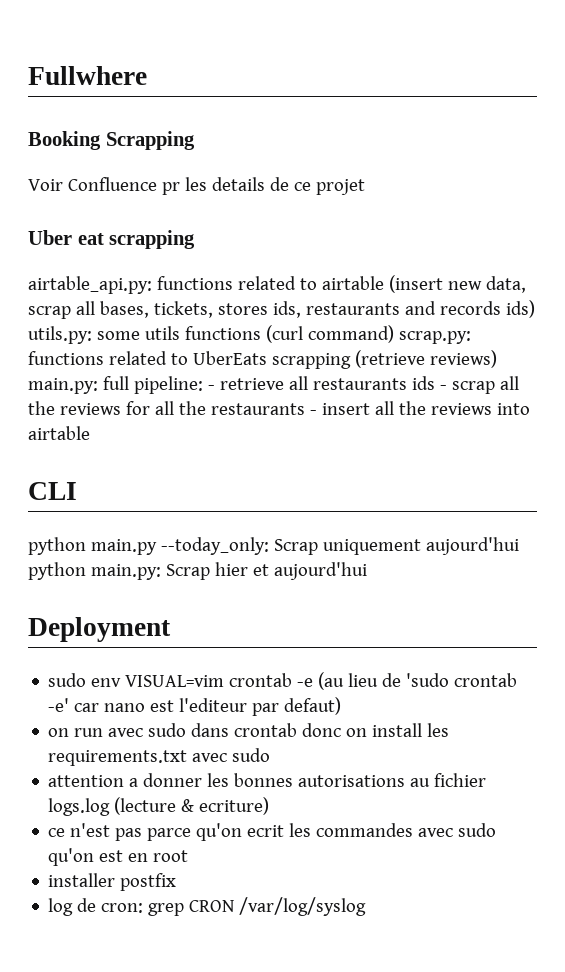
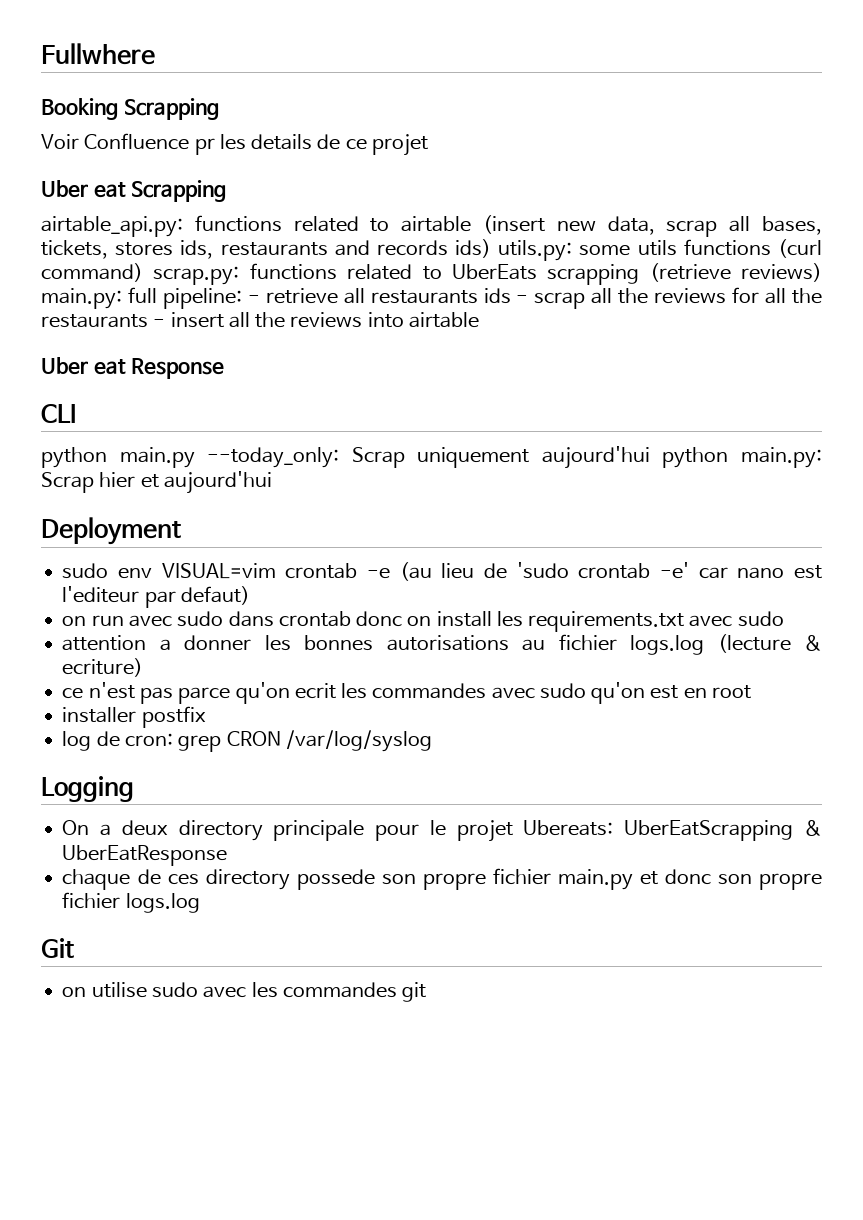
- Uber eat scrapping
+ Uber eat Scrapping
+ Uber eat Response
+ Logging
+ On a deux directory principale pour le projet Ubereats: UberEatScrapping & UberEatResponse
+ chaque de ces directory possede son propre fichier main.py et donc son propre fichier logs.log
+ Git
+ on utilise sudo avec les commandes git

